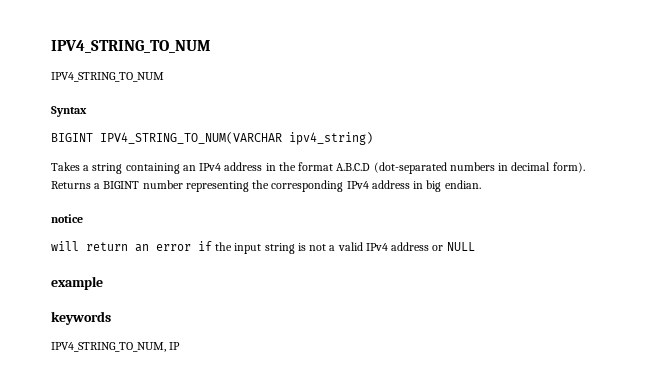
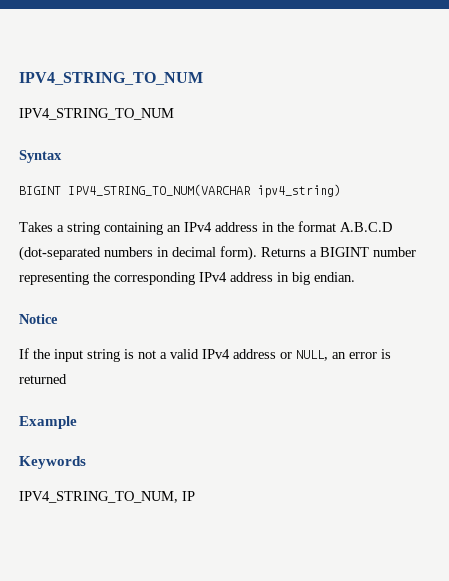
- notice
- will return an error if the input string is not a valid IPv4 address or NULL
- example
- keywords
+ Notice
+ If the input string is not a valid IPv4 address or NULL, an error is returned
+ Example
+ Keywords

